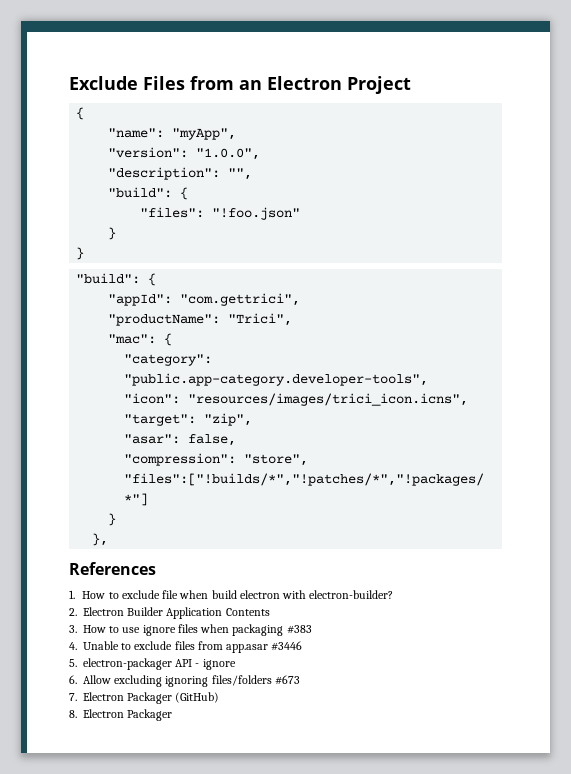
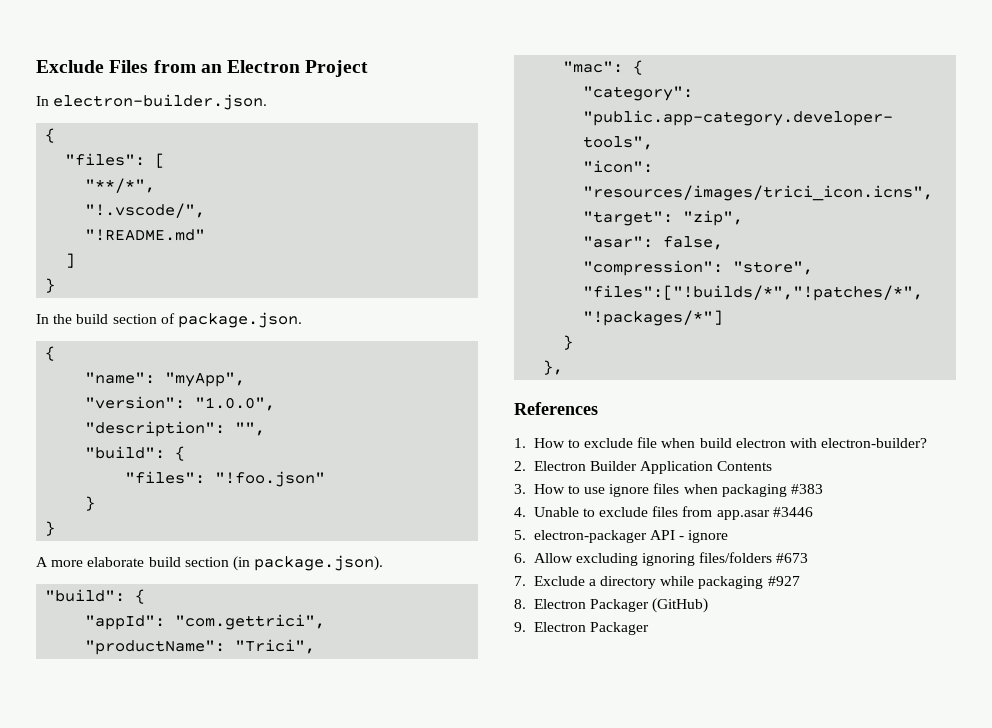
+ In electron-builder.json.
+ {
+ "files": [
+ "**/*",
+ "!.vscode/",
+ "!README.md"
+ ]
+ }
+ In the build section of package.json.
+ A more elaborate build section (in package.json).
- 7. Electron Packager (GitHub)
+ 7. Exclude a directory while packaging #927
+ 8. Electron Packager (GitHub)
- 8. Electron Packager
+ 9. Electron Packager

